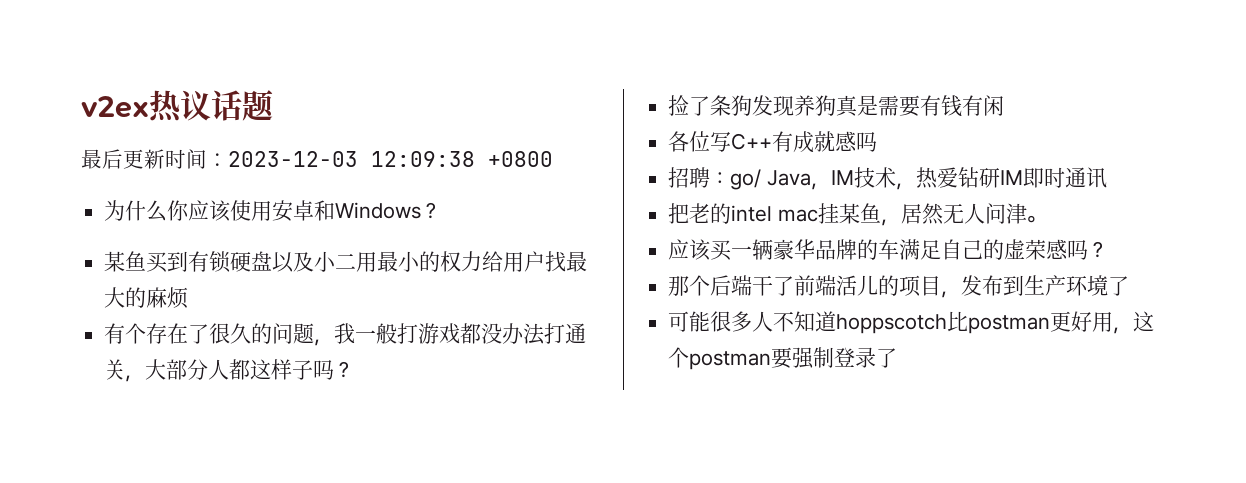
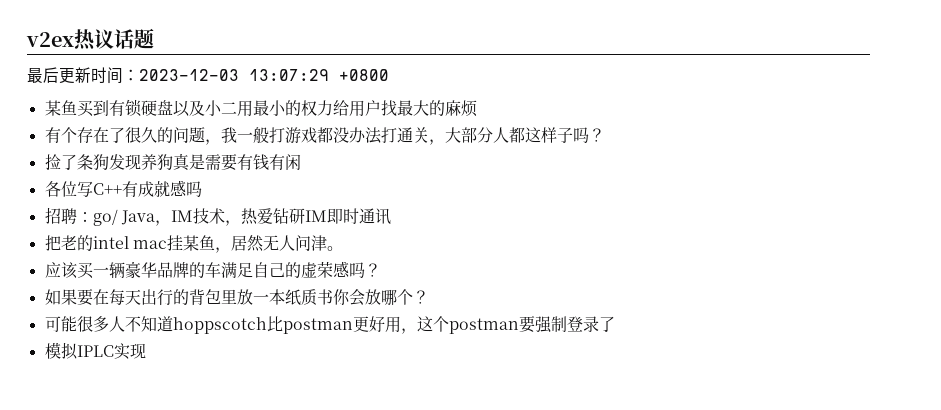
- 最后更新时间：2023-12-03 12:09:38 +0800
+ 最后更新时间：2023-12-03 13:07:29 +0800
- 为什么你应该使用安卓和Windows？
- 那个后端干了前端活儿的项目，发布到生产环境了
+ 如果要在每天出行的背包里放一本纸质书你会放哪个？
+ 模拟IPLC实现

